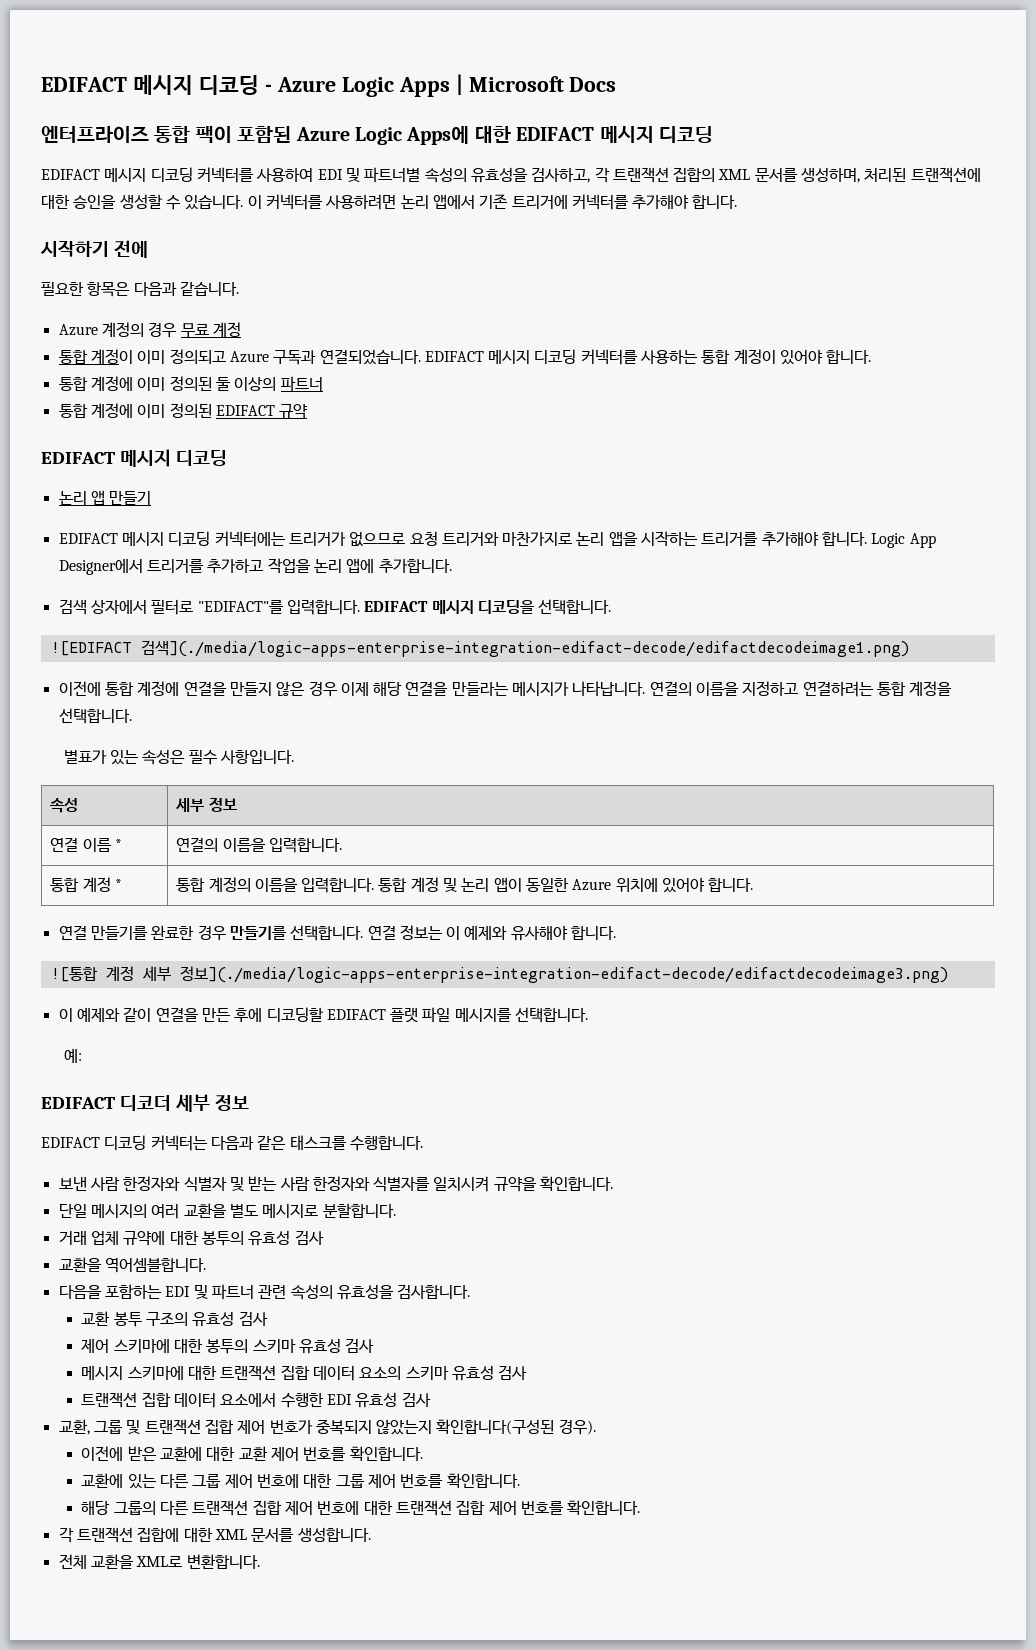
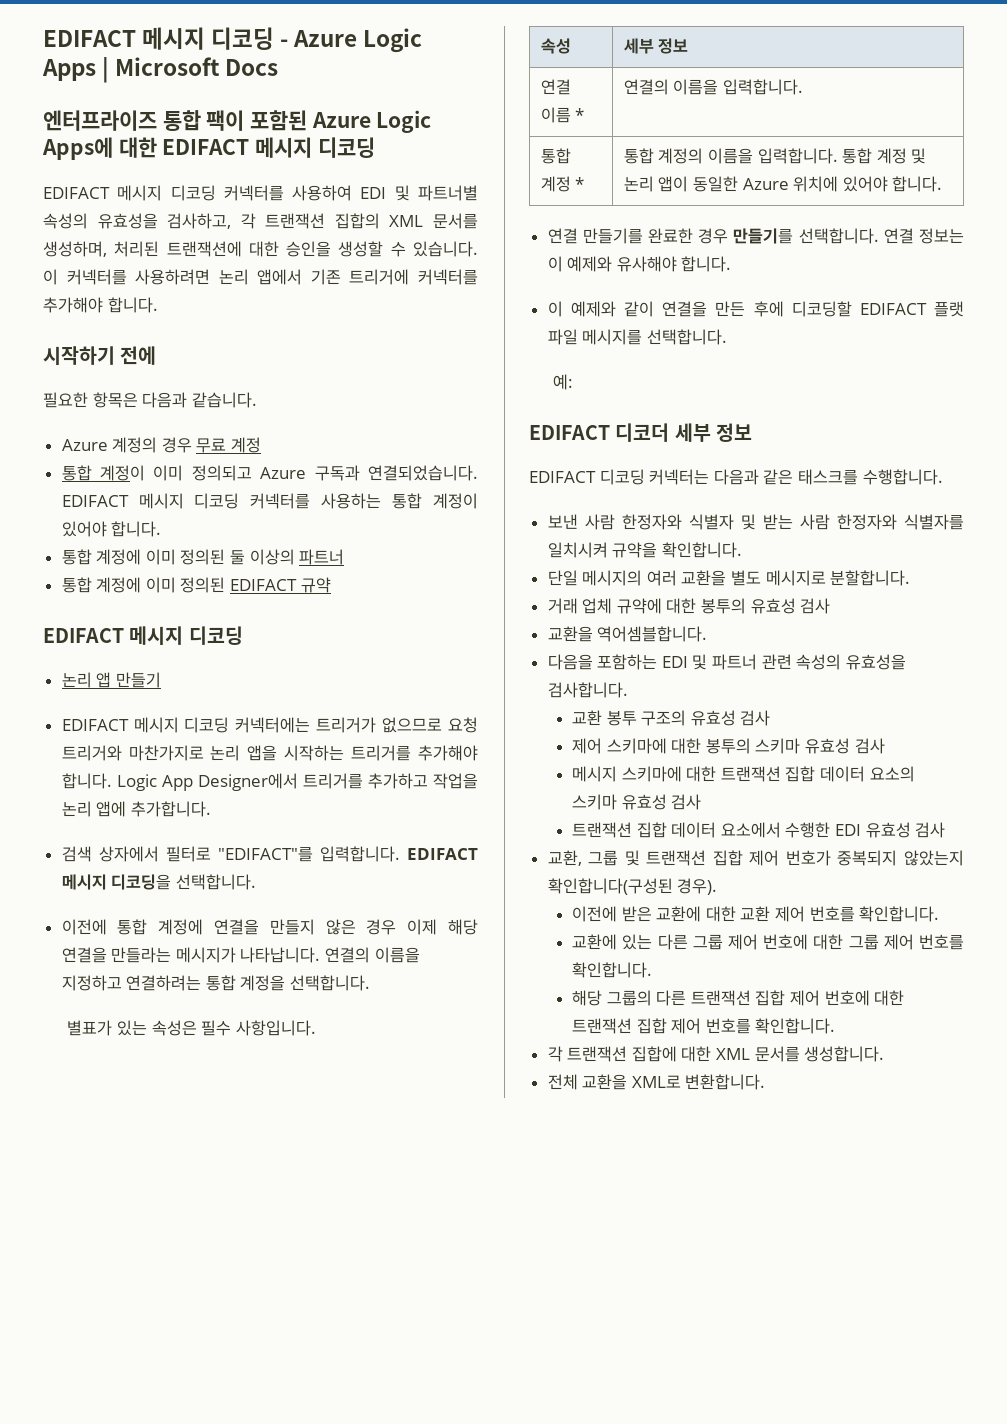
- ![EDIFACT 검색](./media/logic-apps-enterprise-integration-edifact-decode/edifactdecodeimage1.png)
- ![통합 계정 세부 정보](./media/logic-apps-enterprise-integration-edifact-decode/edifactdecodeimage3.png)

